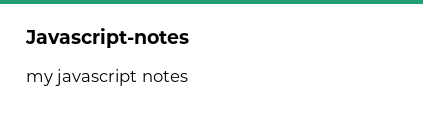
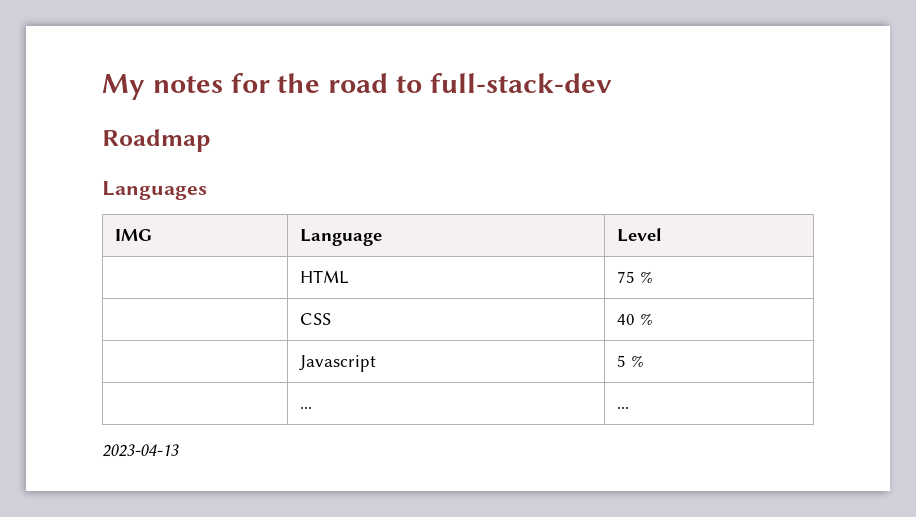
- Javascript-notes
- my javascript notes
+ My notes for the road to full-stack-dev
+ Roadmap
+ Languages
+ IMG | Language | Level
+ | HTML | 75 %
+ | CSS | 40 %
+ | Javascript | 5 %
+ | ... | ...
+ 2023-04-13

